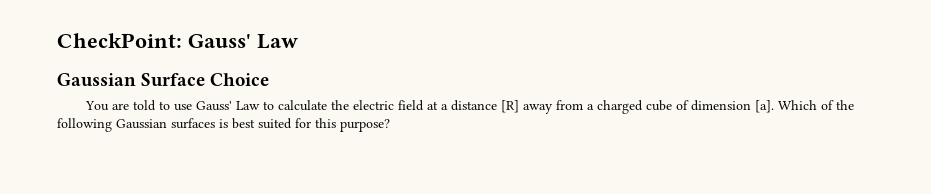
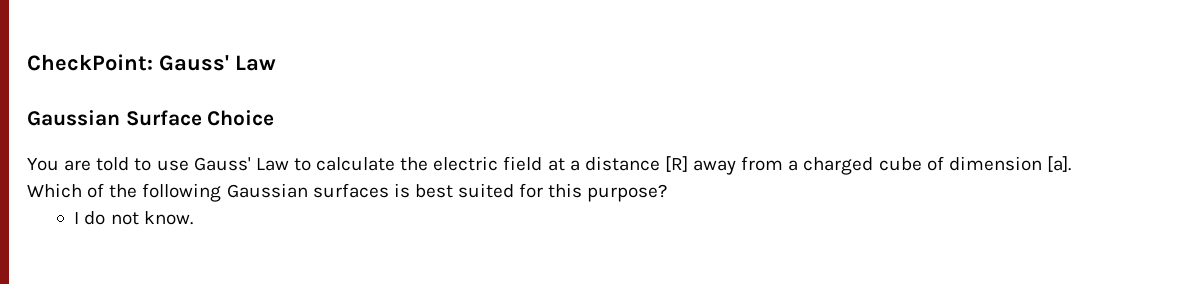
+ I do not know.

